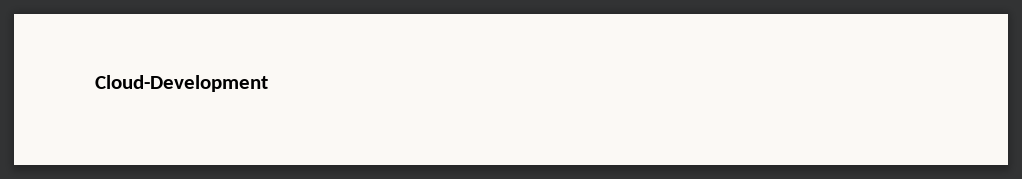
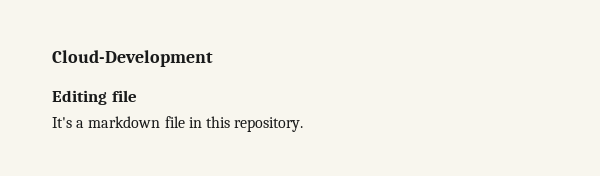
+ Editing file
+ It's a markdown file in this repository.

